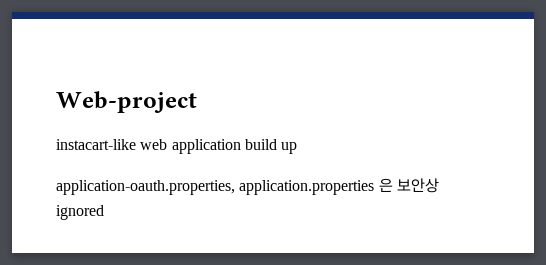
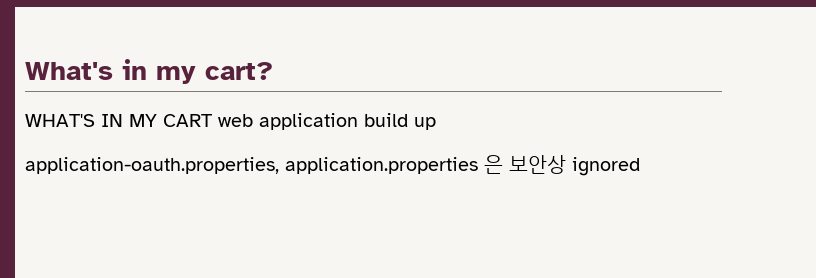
- Web-project
- instacart-like web application build up
+ What's in my cart?
+ WHAT'S IN MY CART web application build up

